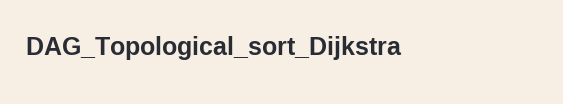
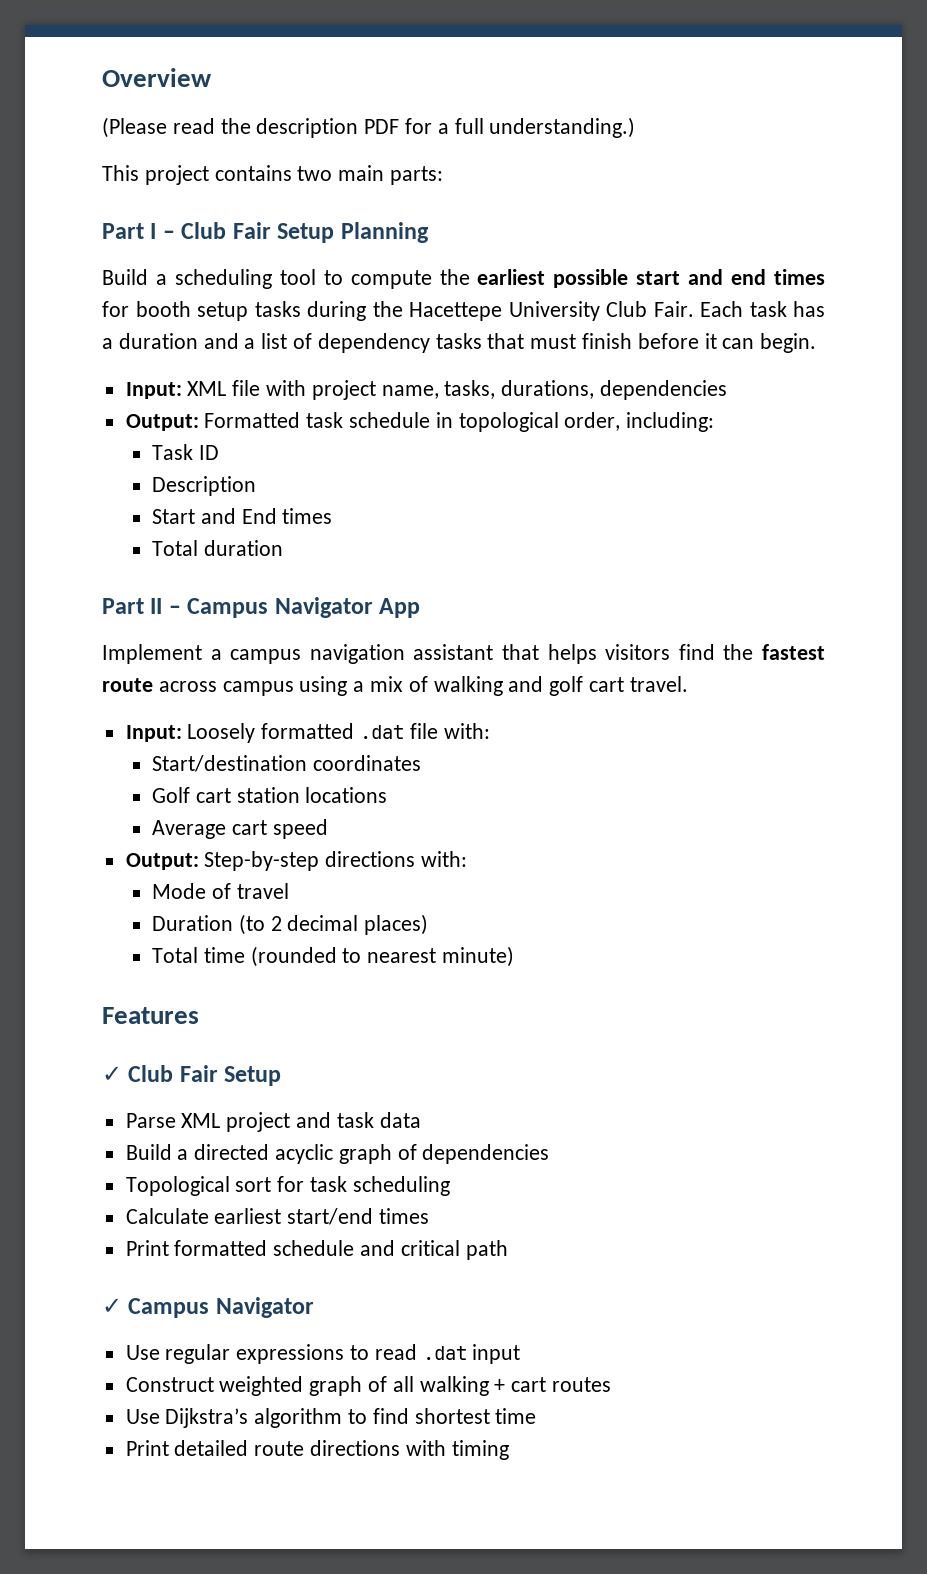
- DAG_Topological_sort_Dijkstra
+ Overview
+ (Please read the description PDF for a full understanding.)
+ This project contains two main parts:
+ Part I – Club Fair Setup Planning
+ Build a scheduling tool to compute the earliest possible start and end times for booth setup tasks during the Hacettepe University Club Fair. Each task has a duration and a list of dependency tasks that must finish before it can begin.
+ Input: XML file with project name, tasks, durations, dependencies
+ Output: Formatted task schedule in topological order, including:
+ Task ID
+ Description
+ Start and End times
+ Total duration
+ Part II – Campus Navigator App
+ Implement a campus navigation assistant that helps visitors find the fastest route across campus using a mix of walking and golf cart travel.
+ Input: Loosely formatted .dat file with:
+ Start/destination coordinates
+ Golf cart station locations
+ Average cart speed
+ Output: Step-by-step directions with:
+ Mode of travel
+ Duration (to 2 decimal places)
+ Total time (rounded to nearest minute)
+ Features
+ ✓ Club Fair Setup
+ Parse XML project and task data
+ Build a directed acyclic graph of dependencies
+ Topological sort for task scheduling
+ Calculate earliest start/end times
+ Print formatted schedule and critical path
+ ✓ Campus Navigator
+ Use regular expressions to read .dat input
+ Construct weighted graph of all walking + cart routes
+ Use Dijkstra’s algorithm to find shortest time
+ Print detailed route directions with timing

